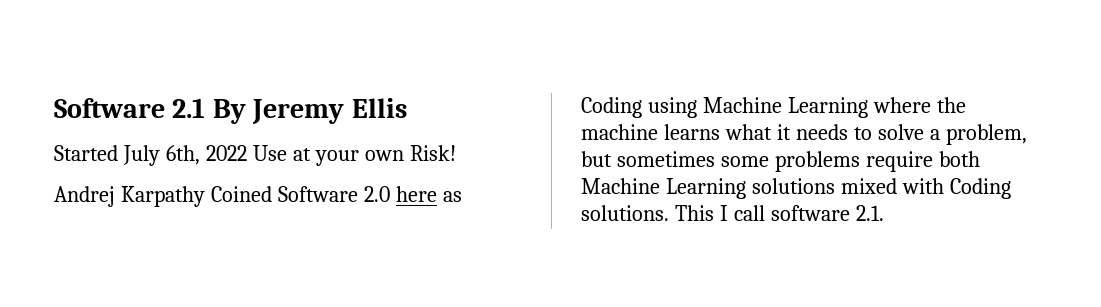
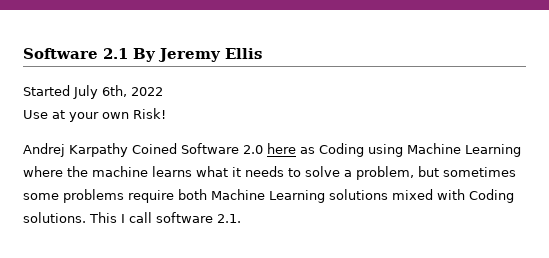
- Started July 6th, 2022 Use at your own Risk!
+ Started July 6th, 2022
+ Use at your own Risk!

